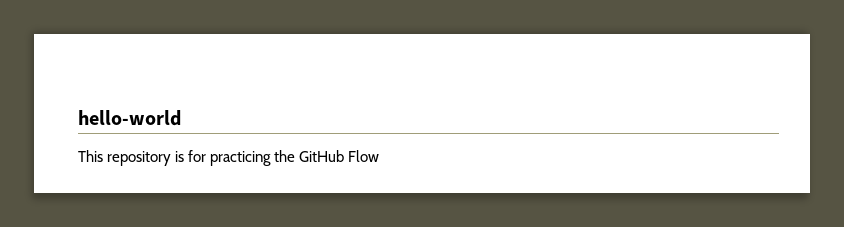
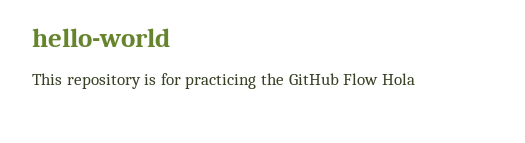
- This repository is for practicing the GitHub Flow
+ This repository is for practicing the GitHub Flow Hola

